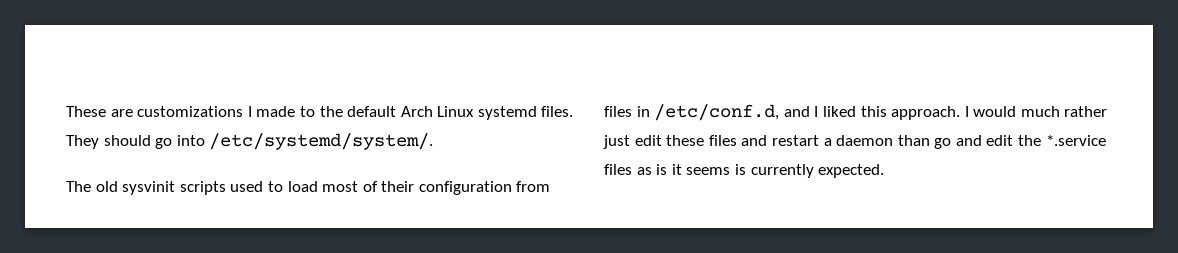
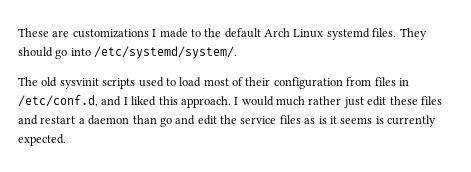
- I would much rather just edit these files and restart a daemon than go and edit the *.service files as is it seems is currently expected.
+ I would much rather just edit these files and restart a daemon than go and edit the service files as is it seems is currently expected.

